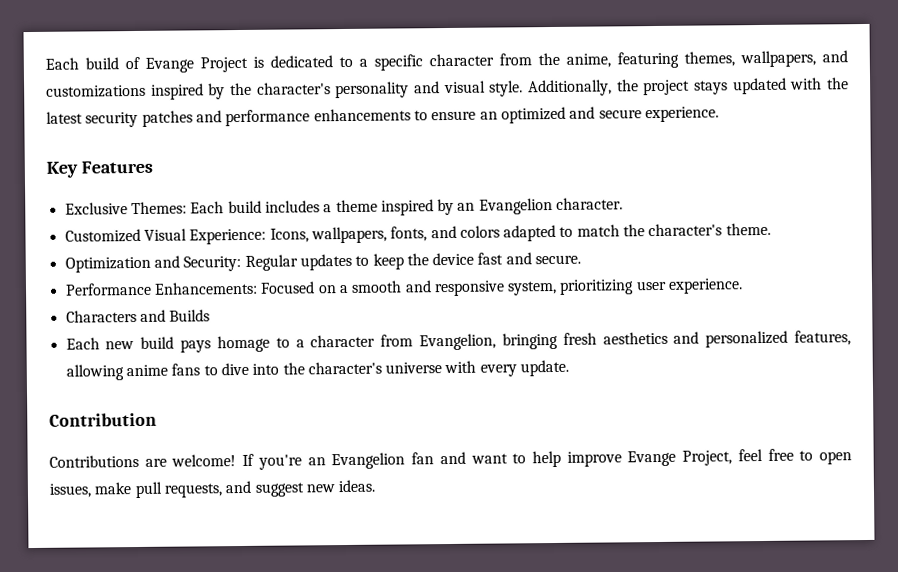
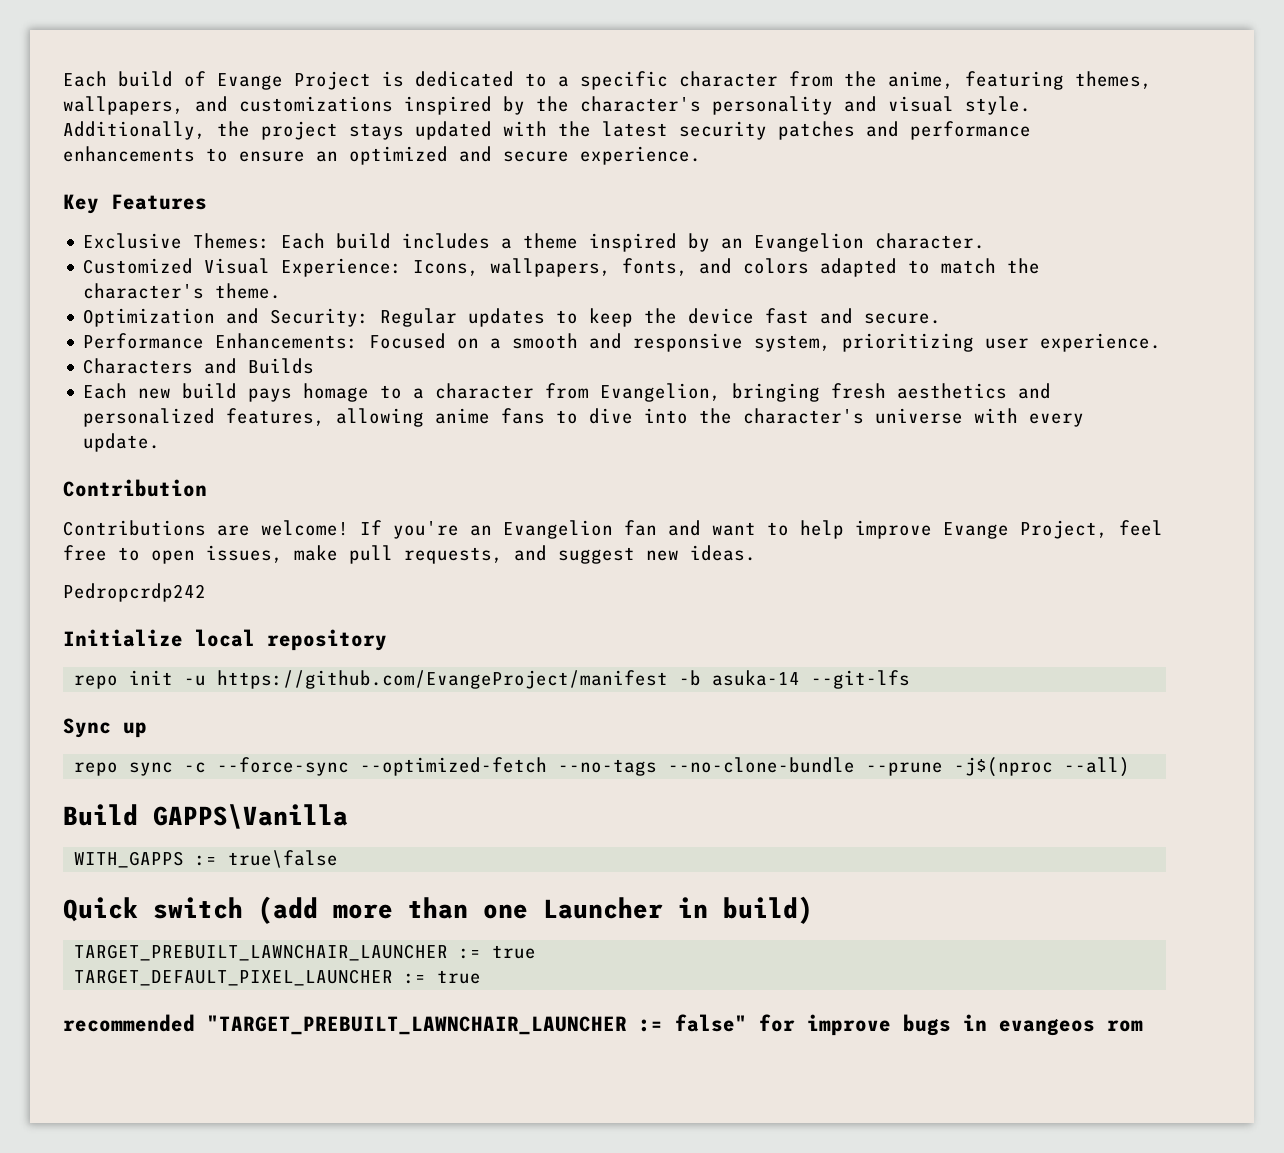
+ Pedropcrdp242
+ Initialize local repository
+ repo init -u https://github.com/EvangeProject/manifest -b asuka-14 --git-lfs
+ Sync up
+ repo sync -c --force-sync --optimized-fetch --no-tags --no-clone-bundle --prune -j$(nproc --all)
+ Build GAPPS\Vanilla
+ WITH_GAPPS := true\false
+ Quick switch (add more than one Launcher in build)
+ TARGET_PREBUILT_LAWNCHAIR_LAUNCHER := true
+ TARGET_DEFAULT_PIXEL_LAUNCHER := true
+ recommended "TARGET_PREBUILT_LAWNCHAIR_LAUNCHER := false" for improve bugs in evangeos rom

